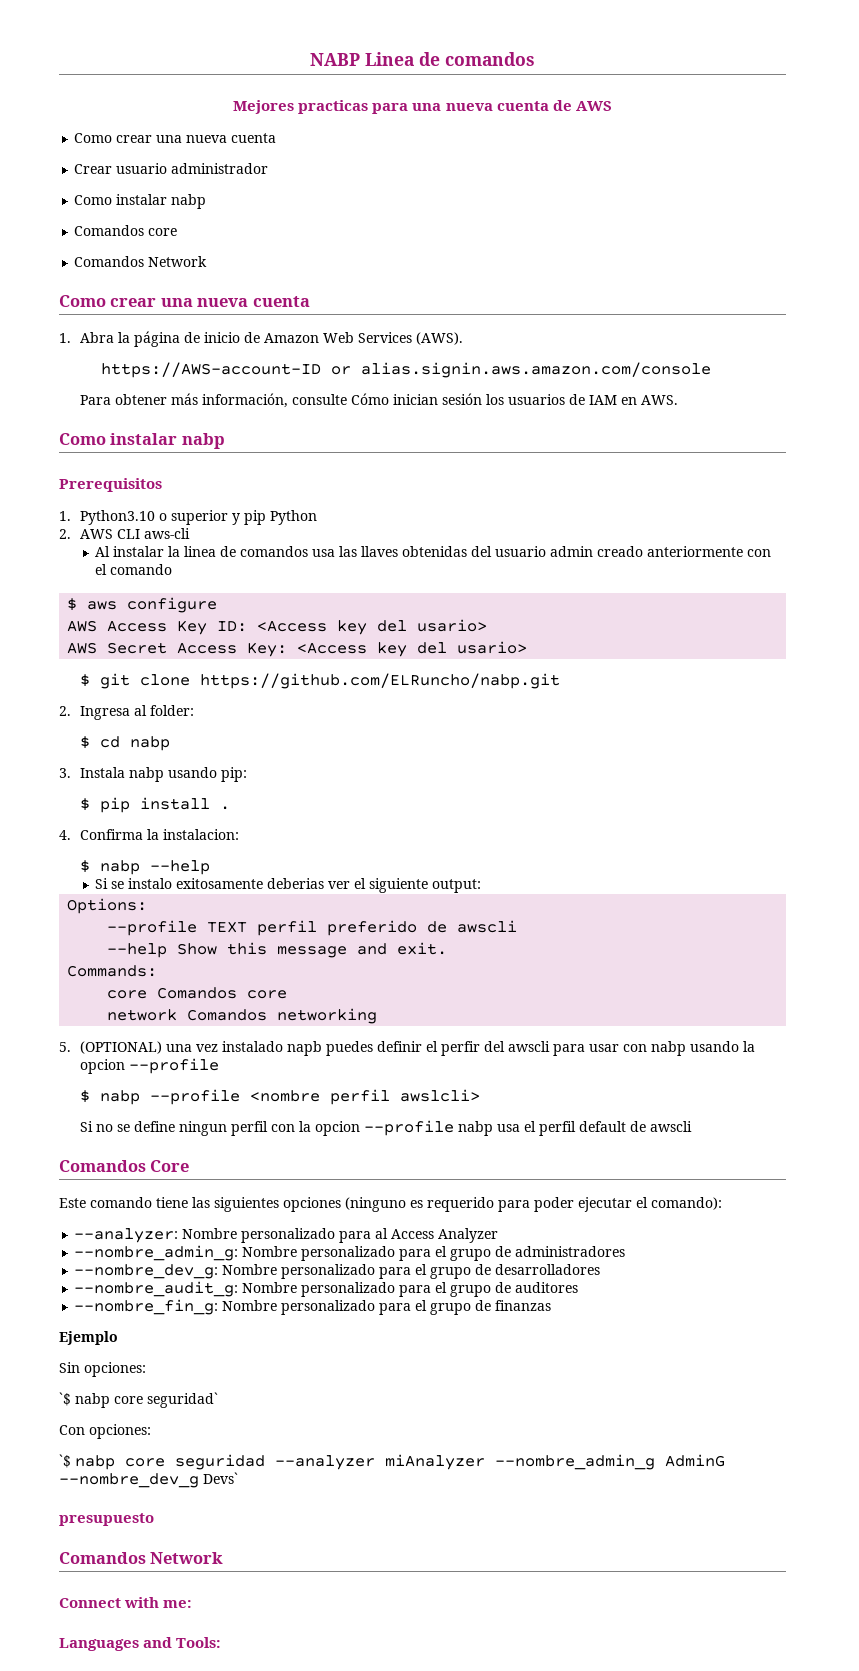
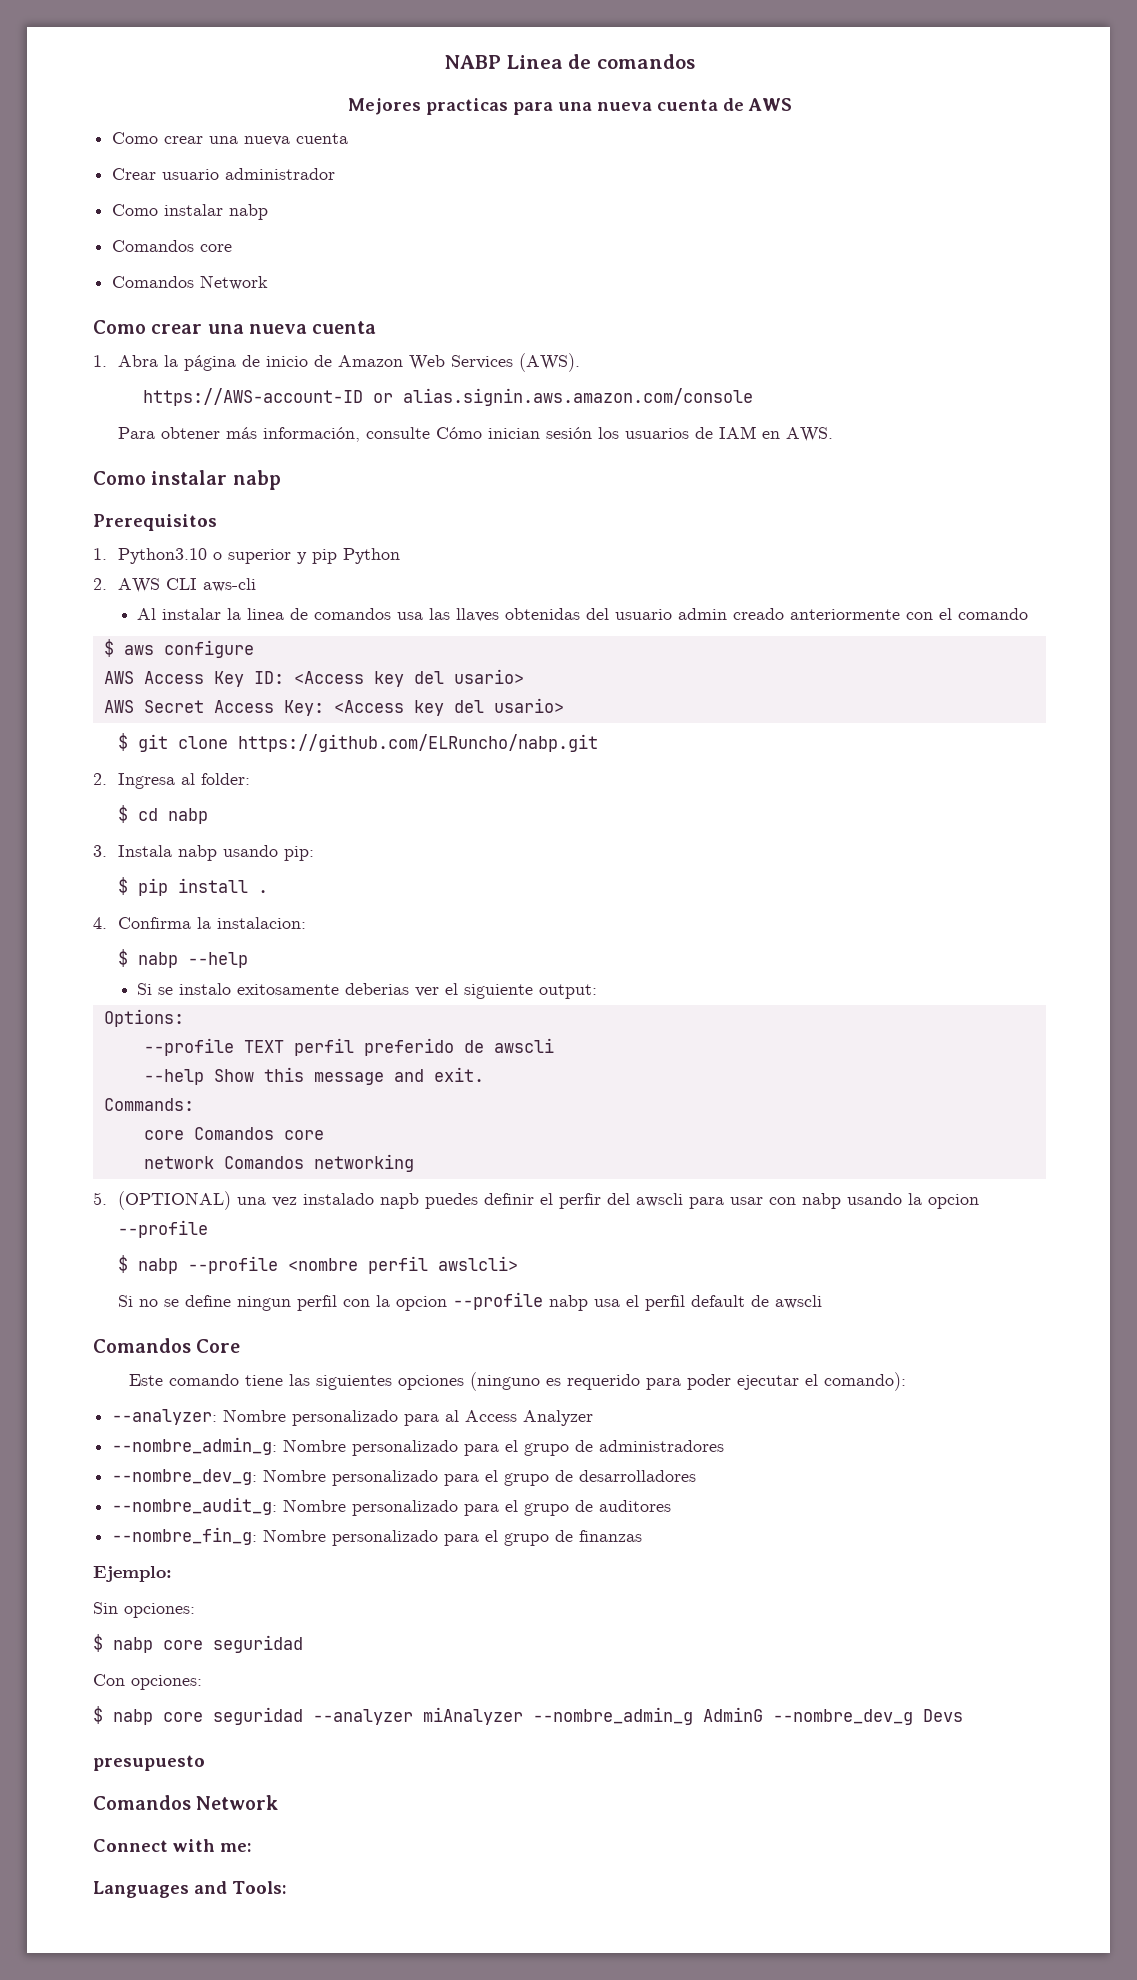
- Ejemplo
+ Ejemplo:
  Sin opciones:
- `$ nabp core seguridad`
+ $ nabp core seguridad
- `$ nabp core seguridad --analyzer miAnalyzer --nombre_admin_g AdminG --nombre_dev_g Devs`
+ $ nabp core seguridad --analyzer miAnalyzer --nombre_admin_g AdminG --nombre_dev_g Devs

